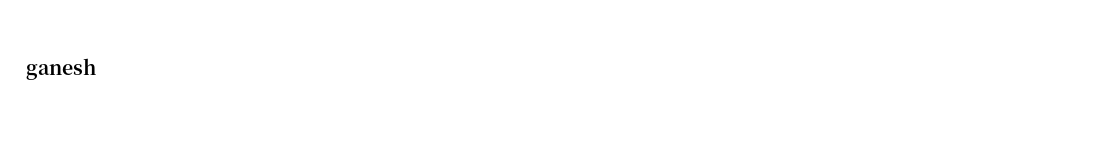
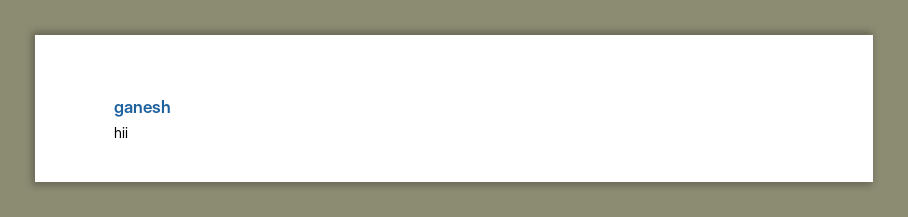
+ hii

